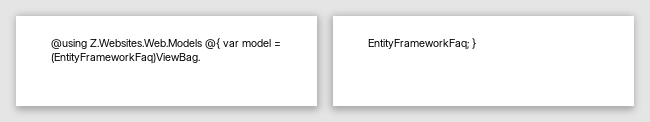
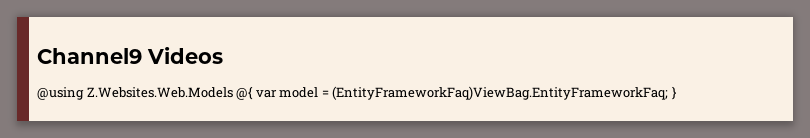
+ Channel9 Videos

